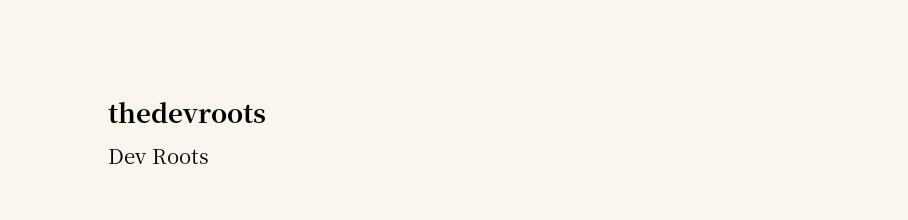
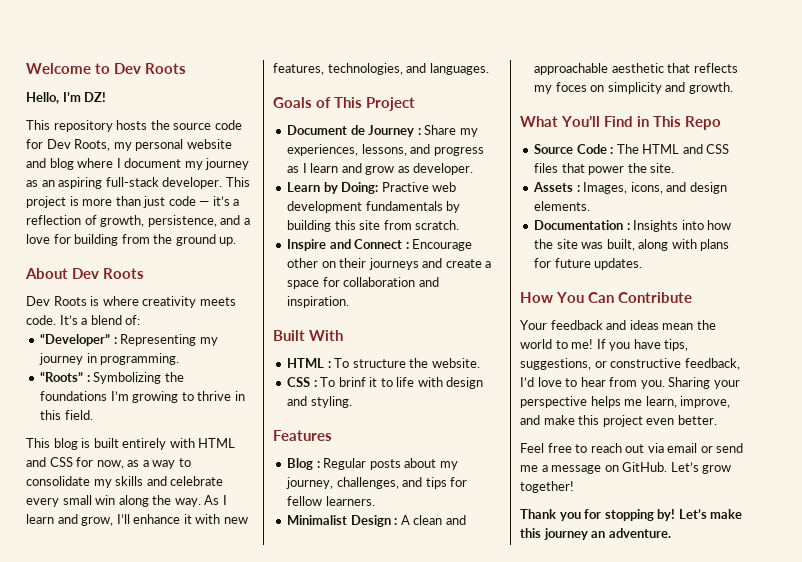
- thedevroots
- Dev Roots
+ Welcome to Dev Roots
+ Hello, I’m DZ!
+ This repository hosts the source code for Dev Roots, my personal website and blog where I document my journey as an aspiring full-stack developer. This project is more than just code — it’s a reflection of growth, persistence, and a love for building from the ground up.
+ About Dev Roots
+ Dev Roots is where creativity meets code. It’s a blend of:
+ “Developer” : Representing my journey in programming.
+ “Roots” : Symbolizing the foundations I’m growing to thrive in this field.
+ This blog is built entirely with HTML and CSS for now, as a way to consolidate my skills and celebrate every small win along the way. As I learn and grow, I’ll enhance it with new features, technologies, and languages.
+ Goals of This Project
+ Document de Journey : Share my experiences, lessons, and progress as I learn and grow as developer.
+ Learn by Doing: Practive web development fundamentals by building this site from scratch.
+ Inspire and Connect : Encourage other on their journeys and create a space for collaboration and inspiration.
+ Built With
+ HTML : To structure the website.
+ CSS : To brinf it to life with design and styling.
+ Features
+ Blog : Regular posts about my journey, challenges, and tips for fellow learners.
+ Minimalist Design : A clean and approachable aesthetic that reflects my foces on simplicity and growth.
+ What You’ll Find in This Repo
+ Source Code : The HTML and CSS files that power the site.
+ Assets : Images, icons, and design elements.
+ Documentation : Insights into how the site was built, along with plans for future updates.
+ How You Can Contribute
+ Your feedback and ideas mean the world to me! If you have tips, suggestions, or constructive feedback, I’d love to hear from you. Sharing your perspective helps me learn, improve, and make this project even better.
+ Feel free to reach out via email or send me a message on GitHub. Let’s grow together!
+ Thank you for stopping by! Let’s make this journey an adventure.

